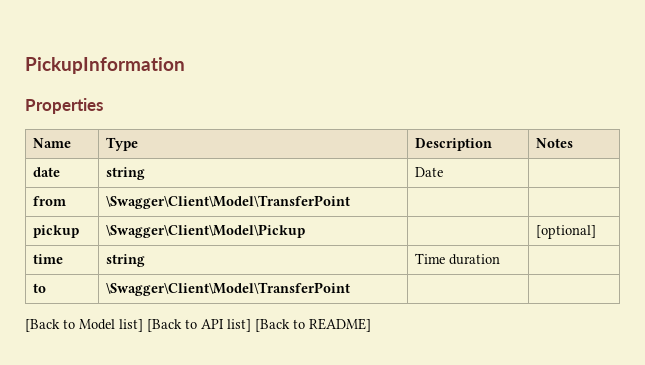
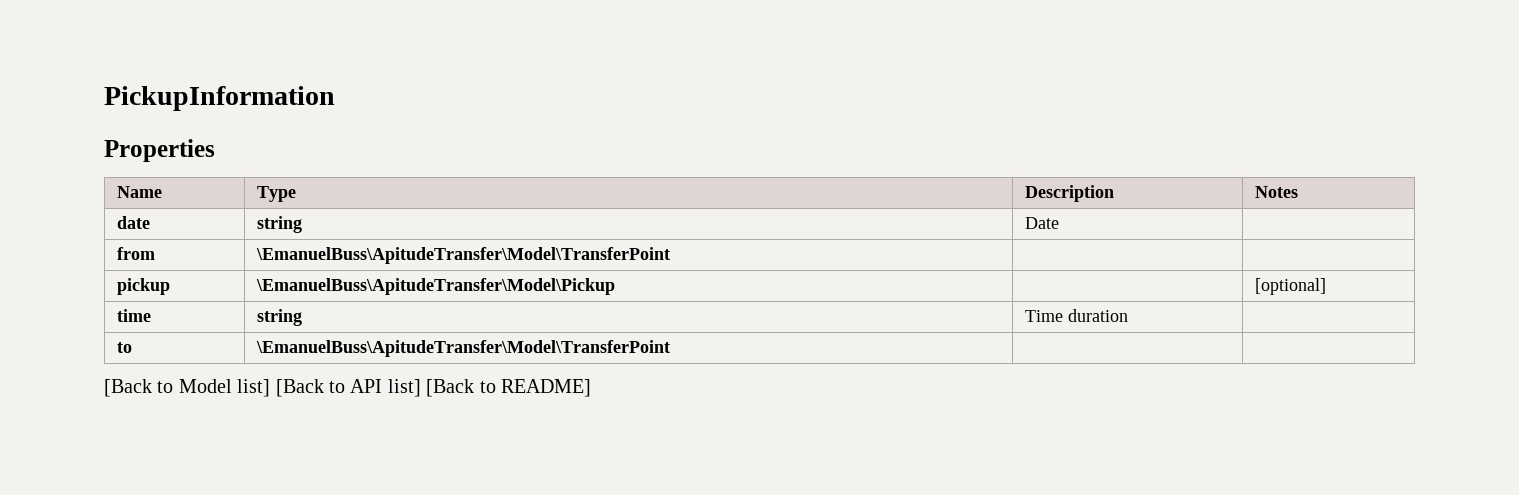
- from | \Swagger\Client\Model\TransferPoint | |
+ from | \EmanuelBuss\ApitudeTransfer\Model\TransferPoint | |
- pickup | \Swagger\Client\Model\Pickup | | [optional]
+ pickup | \EmanuelBuss\ApitudeTransfer\Model\Pickup | | [optional]
- to | \Swagger\Client\Model\TransferPoint | |
+ to | \EmanuelBuss\ApitudeTransfer\Model\TransferPoint | |

